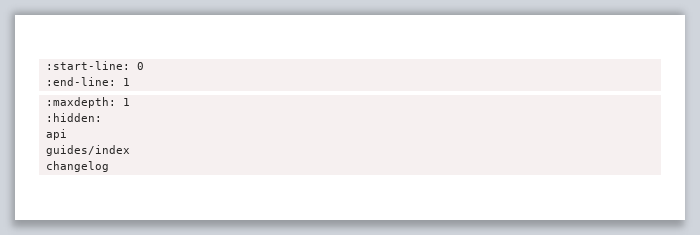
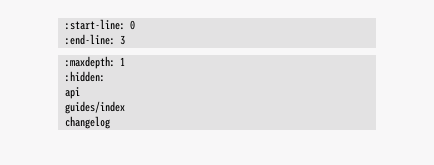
- :end-line: 1
+ :end-line: 3

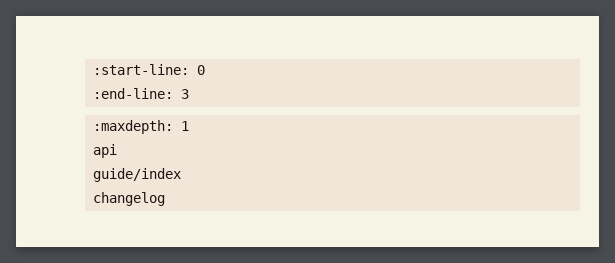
- :hidden:
- guides/index
+ guide/index

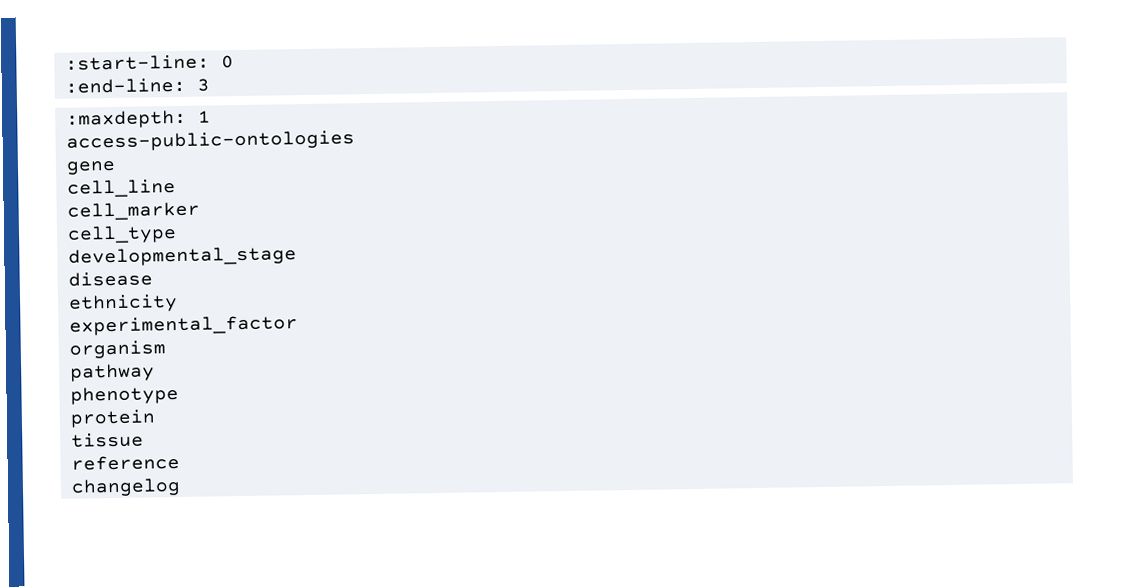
- api
- guide/index
+ access-public-ontologies
+ gene
+ cell_line
+ cell_marker
+ cell_type
+ developmental_stage
+ disease
+ ethnicity
+ experimental_factor
+ organism
+ pathway
+ phenotype
+ protein
+ tissue
+ reference

